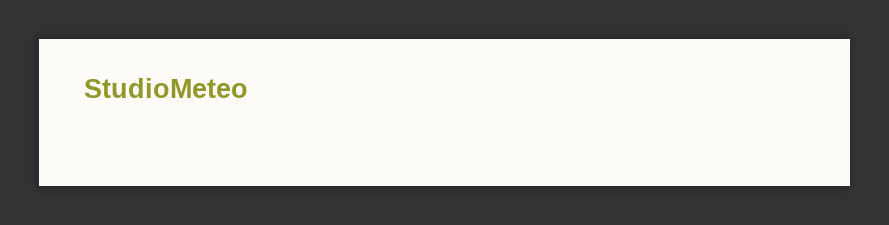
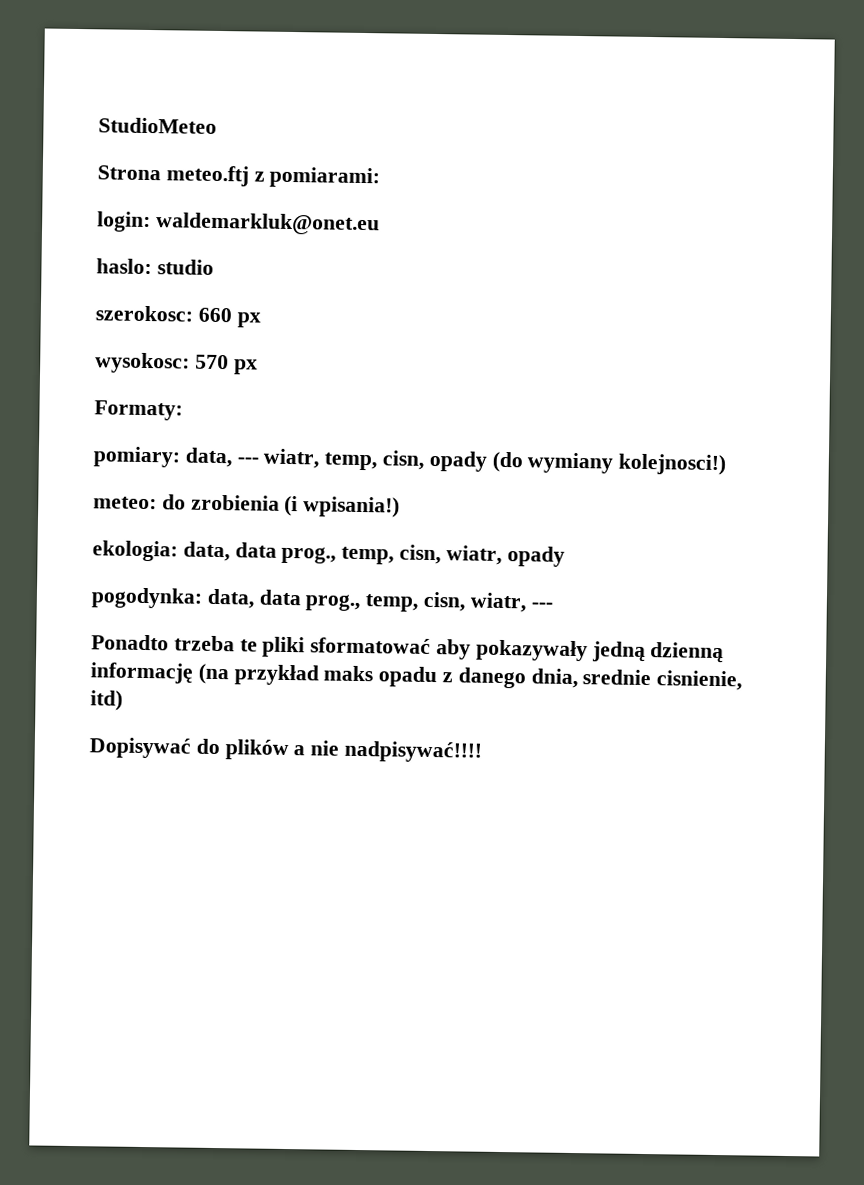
+ Strona meteo.ftj z pomiarami:
+ login: waldemarkluk@onet.eu
+ haslo: studio
+ szerokosc: 660 px
+ wysokosc: 570 px
+ Formaty:
+ pomiary: data, --- wiatr, temp, cisn, opady (do wymiany kolejnosci!)
+ meteo: do zrobienia (i wpisania!)
+ ekologia: data, data prog., temp, cisn, wiatr, opady
+ pogodynka: data, data prog., temp, cisn, wiatr, ---
+ Ponadto trzeba te pliki sformatować aby pokazywały jedną dzienną informację (na przykład maks opadu z danego dnia, srednie cisnienie, itd)
+ Dopisywać do plików a nie nadpisywać!!!!

